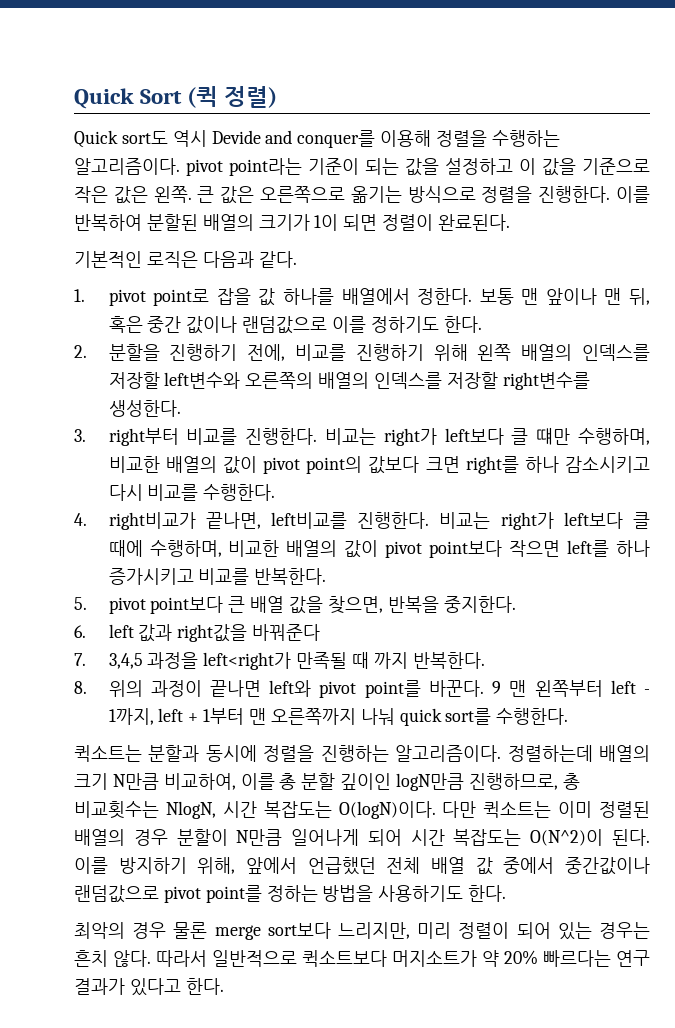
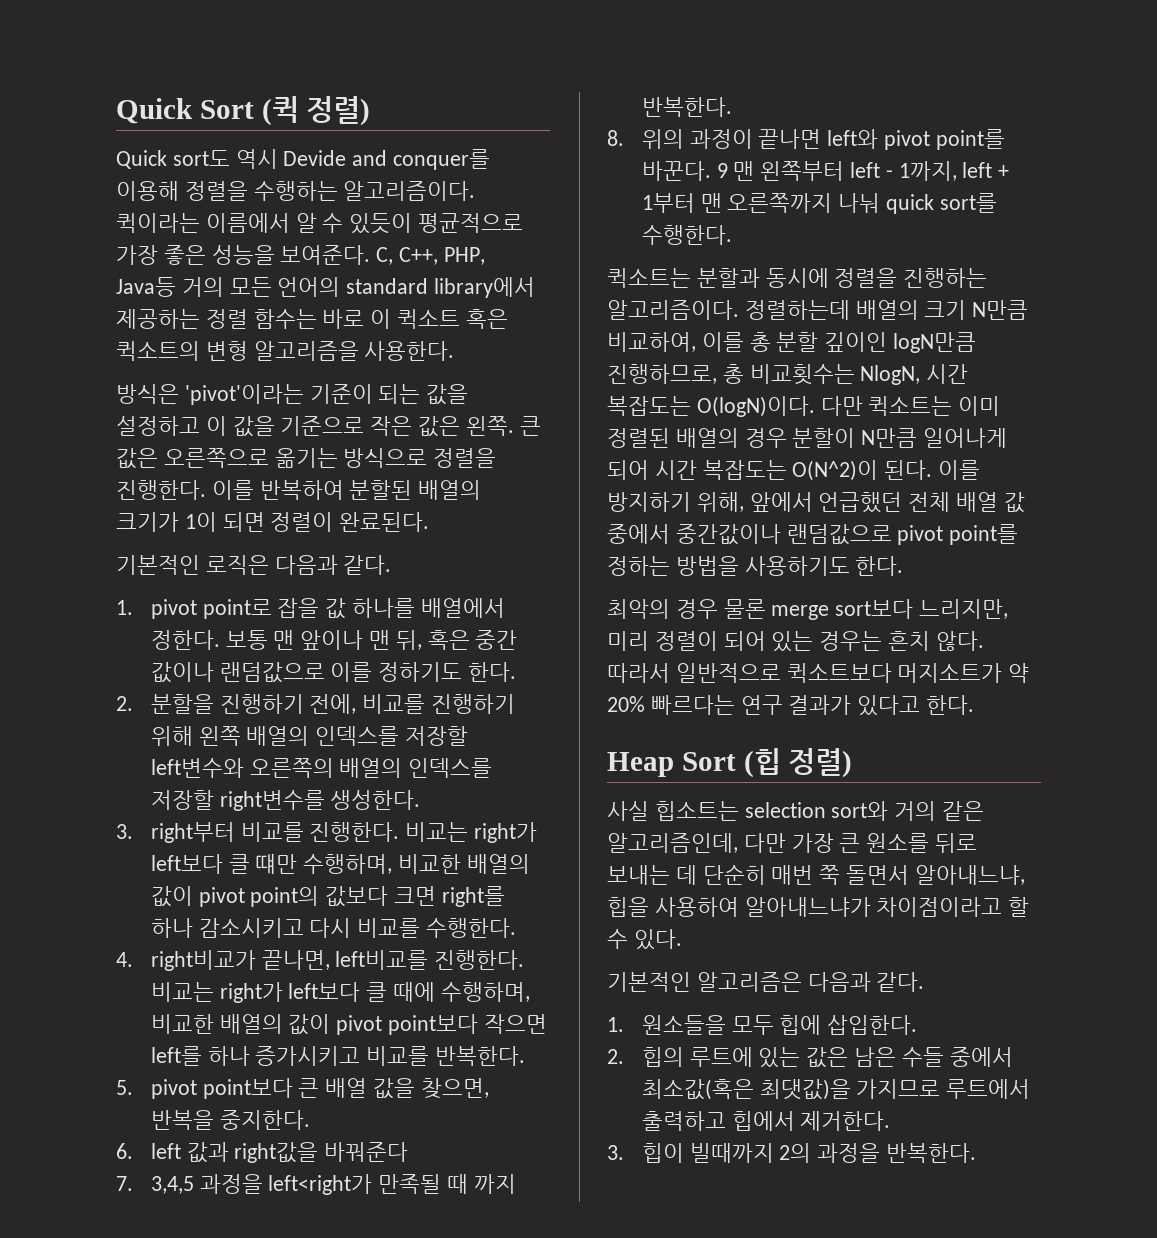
- Quick sort도 역시 Devide and conquer를 이용해 정렬을 수행하는 알고리즘이다. pivot point라는 기준이 되는 값을 설정하고 이 값을 기준으로 작은 값은 왼쪽.
+ Quick sort도 역시 Devide and conquer를 이용해 정렬을 수행하는 알고리즘이다. 퀵이라는 이름에서 알 수 있듯이 평균적으로 가장 좋은 성능을 보여준다. C, C++, PHP, Java등 거의 모든 언어의 standard library에서 제공하는 정렬 함수는 바로 이 퀵소트 혹은 퀵소트의 변형 알고리즘을 사용한다.
+ 방식은 'pivot'이라는 기준이 되는 값을 설정하고 이 값을 기준으로 작은 값은 왼쪽.
+ Heap Sort (힙 정렬)
+ 사실 힙소트는 selection sort와 거의 같은 알고리즘인데, 다만 가장 큰 원소를 뒤로 보내는 데 단순히 매번 쭉 돌면서 알아내느냐, 힙을 사용하여 알아내느냐가 차이점이라고 할 수 있다.
+ 기본적인 알고리즘은 다음과 같다.
+ 1. 원소들을 모두 힙에 삽입한다.
+ 2. 힙의 루트에 있는 값은 남은 수들 중에서 최소값(혹은 최댓값)을 가지므로 루트에서 출력하고 힙에서 제거한다.
+ 3. 힙이 빌때까지 2의 과정을 반복한다.

